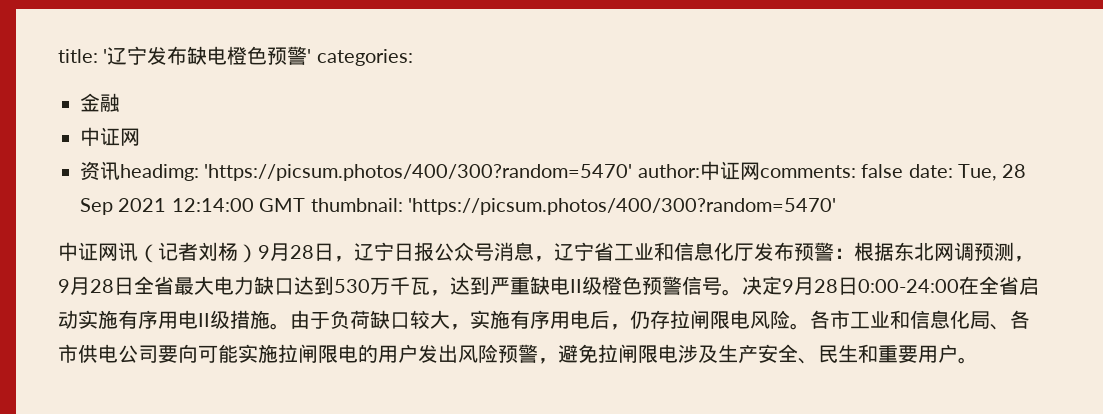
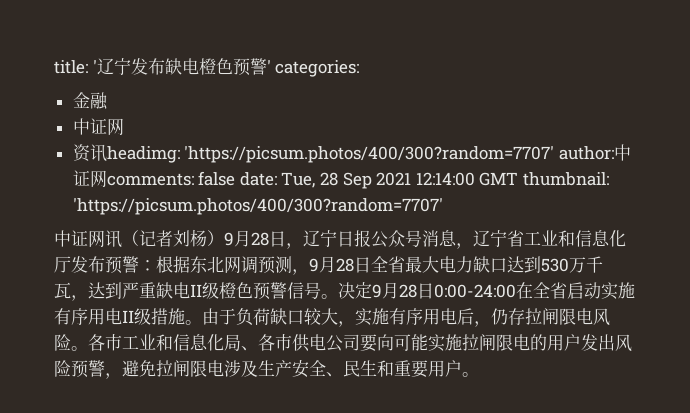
- 资讯headimg: 'https://picsum.photos/400/300?random=5470' author:中证网comments: false date: Tue, 28 Sep 2021 12:14:00 GMT thumbnail: 'https://picsum.photos/400/300?random=5470'
+ 资讯headimg: 'https://picsum.photos/400/300?random=7707' author:中证网comments: false date: Tue, 28 Sep 2021 12:14:00 GMT thumbnail: 'https://picsum.photos/400/300?random=7707'

